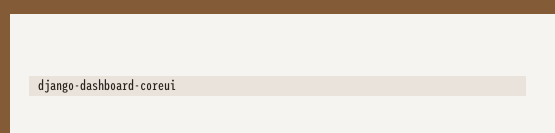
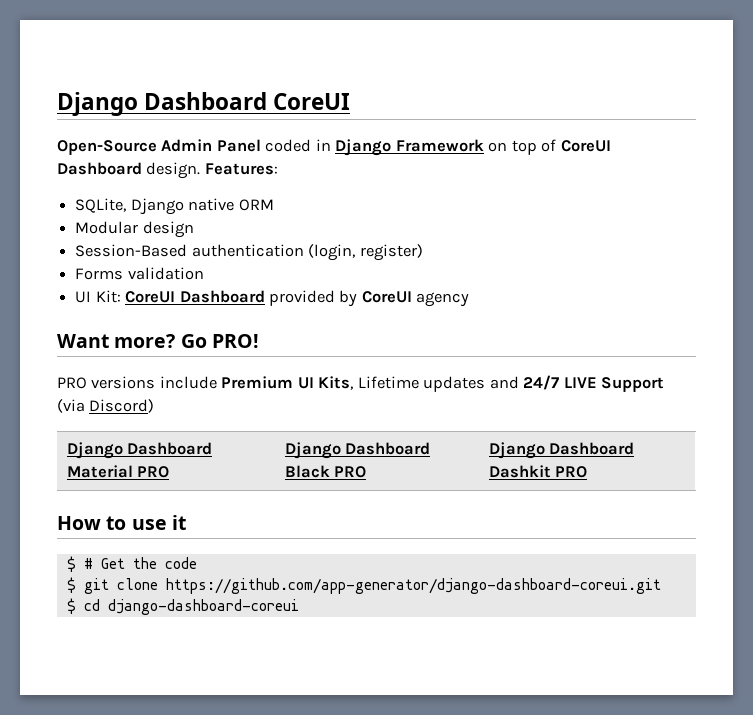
- django-dashboard-coreui
+ Django Dashboard CoreUI
+ Open-Source Admin Panel coded in Django Framework on top of CoreUI Dashboard design. Features:
+ SQLite, Django native ORM
+ Modular design
+ Session-Based authentication (login, register)
+ Forms validation
+ UI Kit: CoreUI Dashboard provided by CoreUI agency
+ Want more? Go PRO!
+ PRO versions include Premium UI Kits, Lifetime updates and 24/7 LIVE Support (via Discord)
+ Django Dashboard Material PRO | Django Dashboard Black PRO | Django Dashboard Dashkit PRO
+ How to use it
+ $ # Get the code
+ $ git clone https://github.com/app-generator/django-dashboard-coreui.git
+ $ cd django-dashboard-coreui

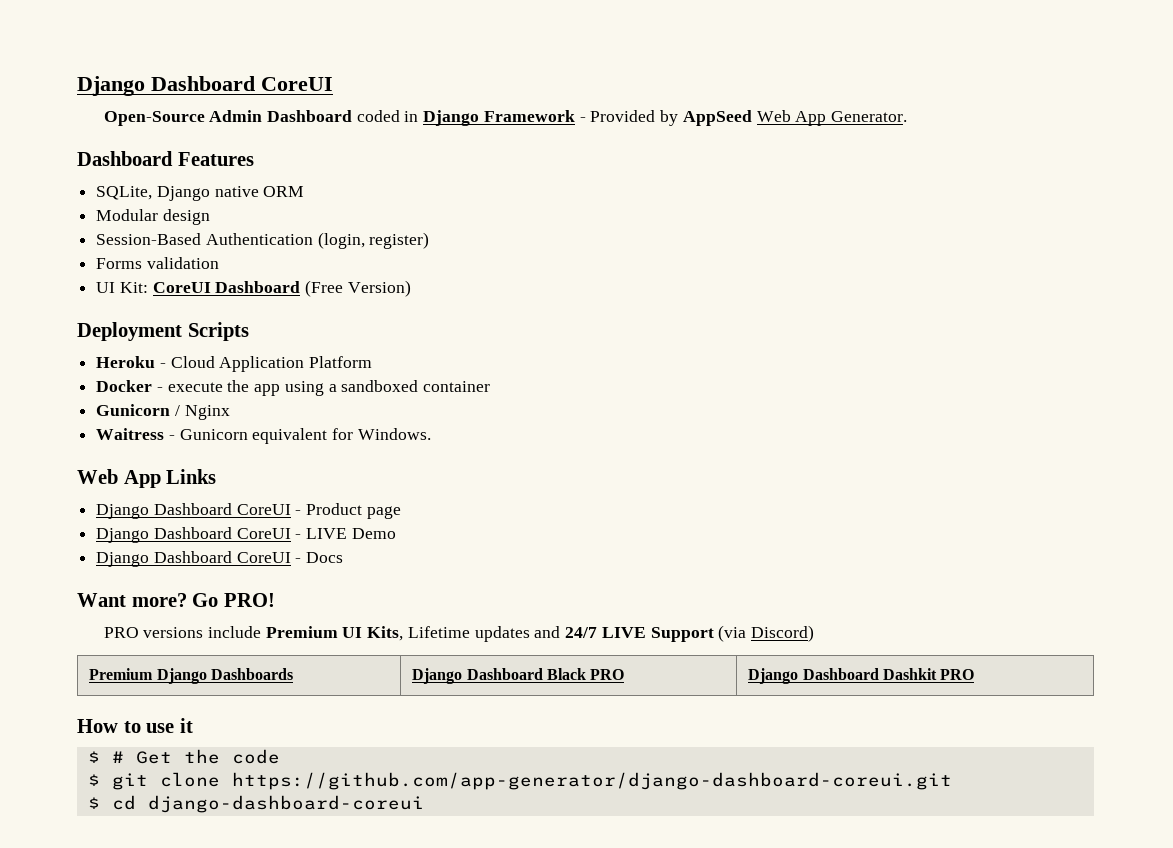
- Open-Source Admin Panel coded in Django Framework on top of CoreUI Dashboard design. Features:
+ Open-Source Admin Dashboard coded in Django Framework - Provided by AppSeed Web App Generator.
+ Dashboard Features
- Session-Based authentication (login, register)
+ Session-Based Authentication (login, register)
- UI Kit: CoreUI Dashboard provided by CoreUI agency
+ UI Kit: CoreUI Dashboard (Free Version)
+ Deployment Scripts
+ Heroku - Cloud Application Platform
+ Docker - execute the app using a sandboxed container
+ Gunicorn / Nginx
+ Waitress - Gunicorn equivalent for Windows.
+ Web App Links
+ Django Dashboard CoreUI - Product page
+ Django Dashboard CoreUI - LIVE Demo
+ Django Dashboard CoreUI - Docs
- Django Dashboard Material PRO | Django Dashboard Black PRO | Django Dashboard Dashkit PRO
+ Premium Django Dashboards | Django Dashboard Black PRO | Django Dashboard Dashkit PRO

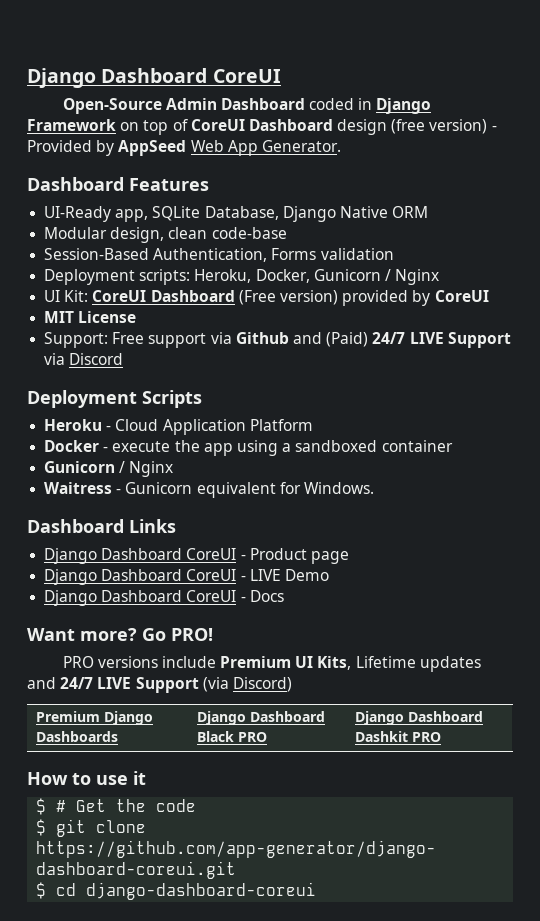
- Open-Source Admin Dashboard coded in Django Framework - Provided by AppSeed Web App Generator.
+ Open-Source Admin Dashboard coded in Django Framework on top of CoreUI Dashboard design (free version) - Provided by AppSeed Web App Generator.
- SQLite, Django native ORM
- Modular design
- Session-Based Authentication (login, register)
- Forms validation
+ UI-Ready app, SQLite Database, Django Native ORM
+ Modular design, clean code-base
+ Session-Based Authentication, Forms validation
+ Deployment scripts: Heroku, Docker, Gunicorn / Nginx
- UI Kit: CoreUI Dashboard (Free Version)
+ UI Kit: CoreUI Dashboard (Free version) provided by CoreUI
+ MIT License
+ Support: Free support via Github and (Paid) 24/7 LIVE Support via Discord
- Web App Links
+ Dashboard Links

